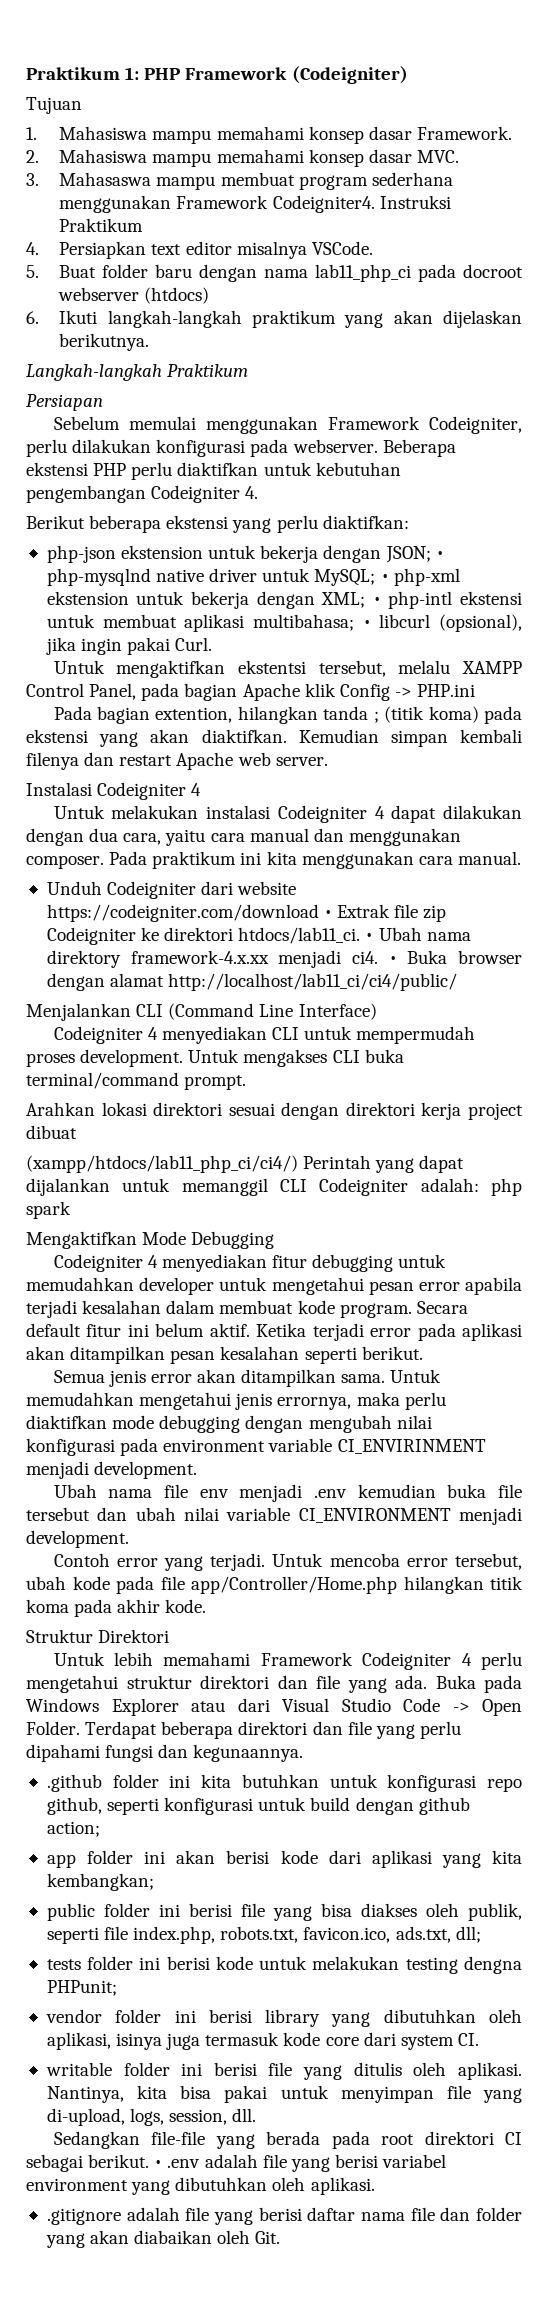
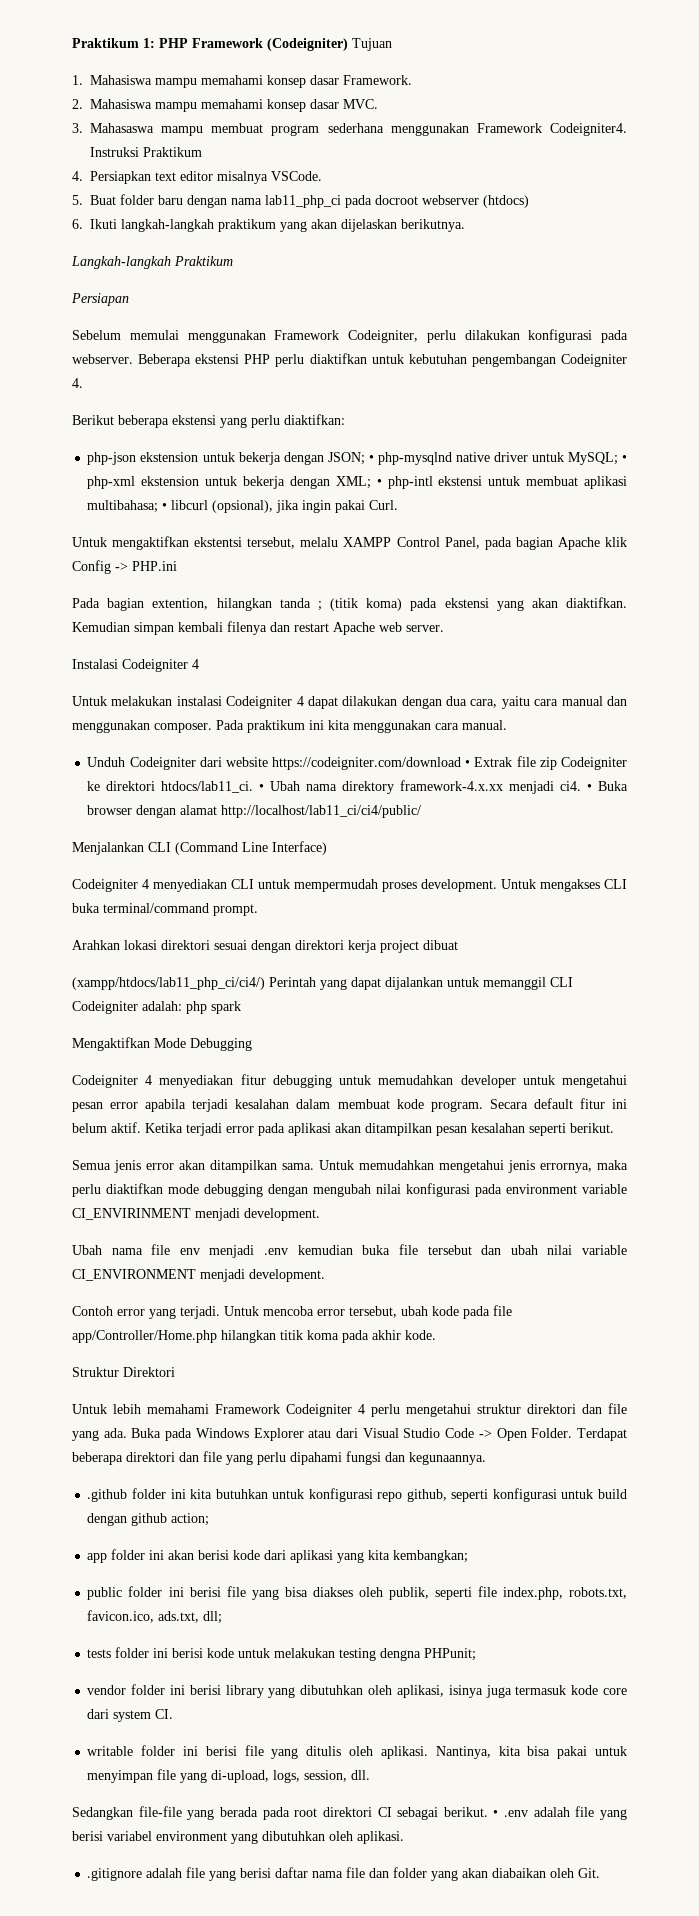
- Praktikum 1: PHP Framework (Codeigniter)
- Tujuan
+ Praktikum 1: PHP Framework (Codeigniter) Tujuan

